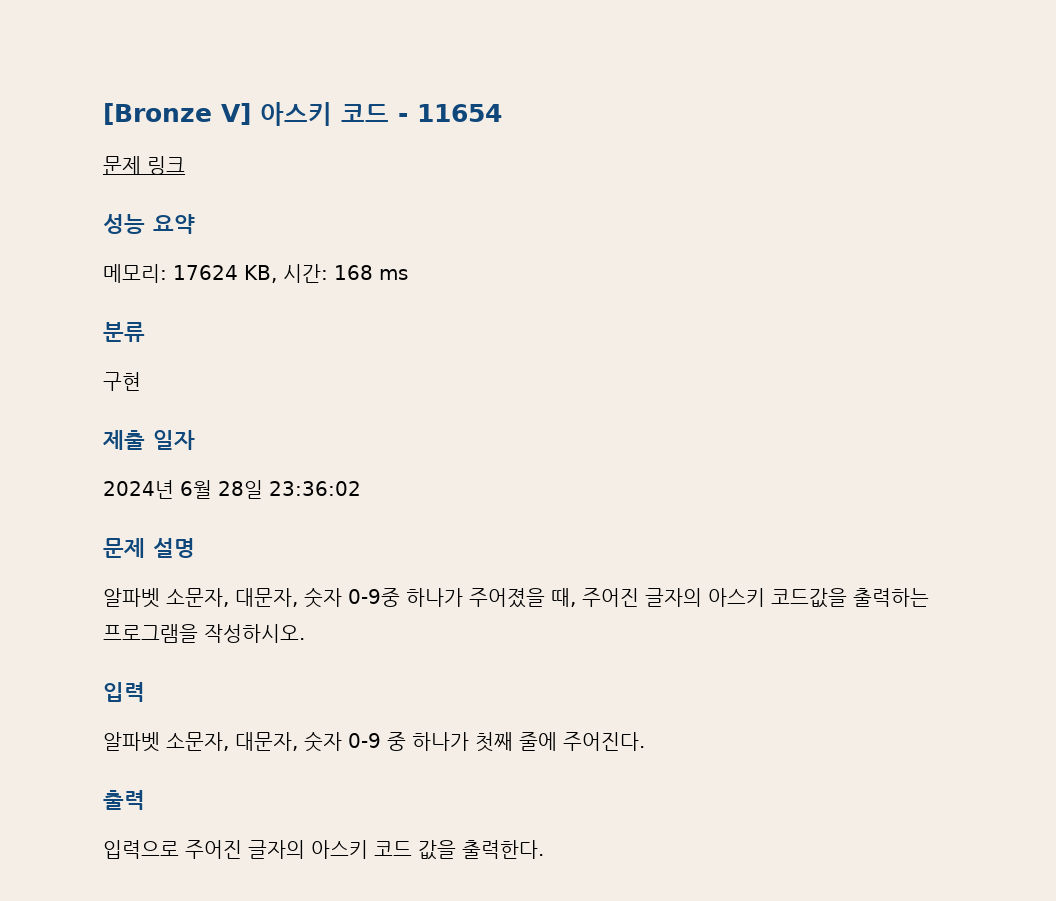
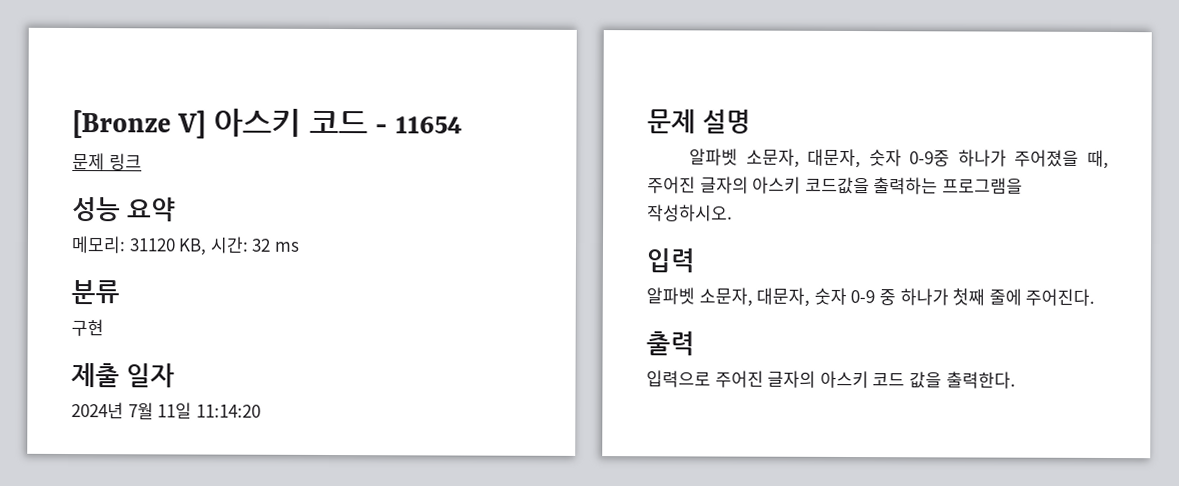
- 메모리: 17624 KB, 시간: 168 ms
+ 메모리: 31120 KB, 시간: 32 ms
- 2024년 6월 28일 23:36:02
+ 2024년 7월 11일 11:14:20

